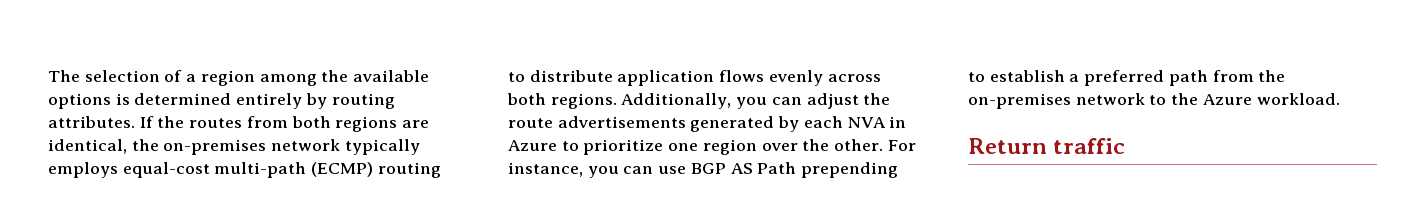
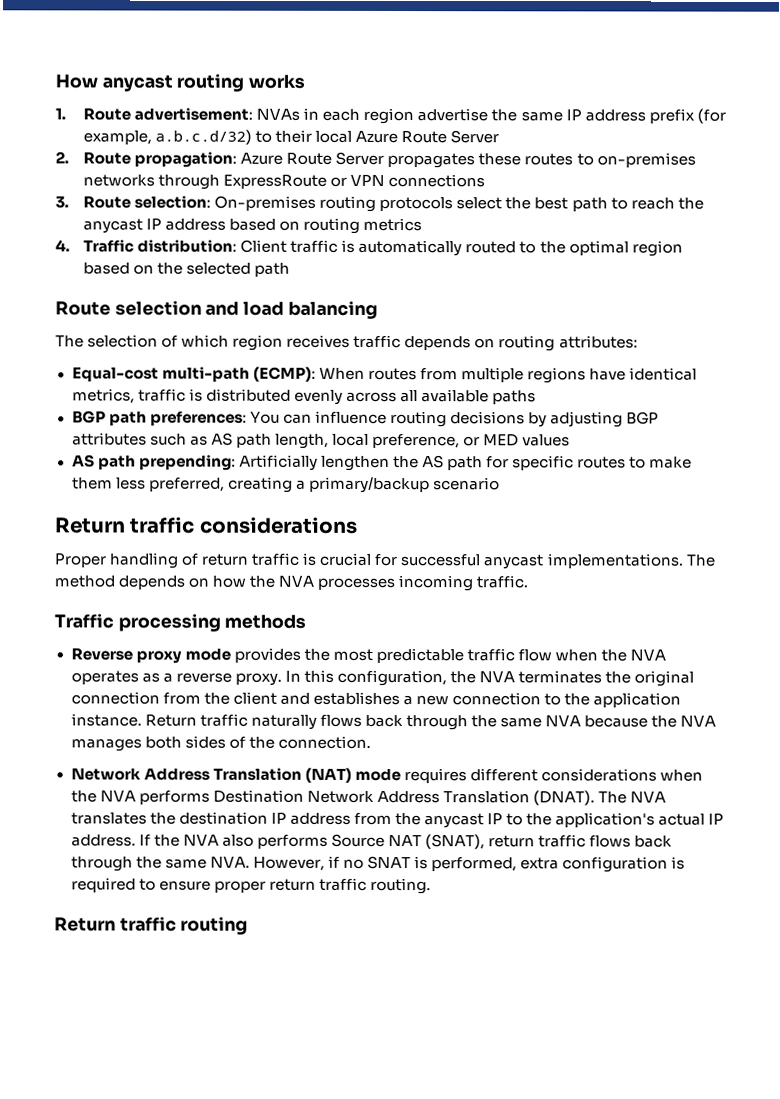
- The selection of a region among the available options is determined entirely by routing attributes. If the routes from both regions are identical, the on-premises network typically employs equal-cost multi-path (ECMP) routing to distribute application flows evenly across both regions. Additionally, you can adjust the route advertisements generated by each NVA in Azure to prioritize one region over the other. For instance, you can use BGP AS Path prepending to establish a preferred path from the on-premises network to the Azure workload.
- Return traffic
+ How anycast routing works
+ 1. Route advertisement: NVAs in each region advertise the same IP address prefix (for example, a.b.c.d/32) to their local Azure Route Server
+ 2. Route propagation: Azure Route Server propagates these routes to on-premises networks through ExpressRoute or VPN connections
+ 3. Route selection: On-premises routing protocols select the best path to reach the anycast IP address based on routing metrics
+ 4. Traffic distribution: Client traffic is automatically routed to the optimal region based on the selected path
+ Route selection and load balancing
+ The selection of which region receives traffic depends on routing attributes:
+ Equal-cost multi-path (ECMP): When routes from multiple regions have identical metrics, traffic is distributed evenly across all available paths
+ BGP path preferences: You can influence routing decisions by adjusting BGP attributes such as AS path length, local preference, or MED values
+ AS path prepending: Artificially lengthen the AS path for specific routes to make them less preferred, creating a primary/backup scenario
+ Return traffic considerations
+ Proper handling of return traffic is crucial for successful anycast implementations. The method depends on how the NVA processes incoming traffic.
+ Traffic processing methods
+ Reverse proxy mode provides the most predictable traffic flow when the NVA operates as a reverse proxy. In this configuration, the NVA terminates the original connection from the client and establishes a new connection to the application instance. Return traffic naturally flows back through the same NVA because the NVA manages both sides of the connection.
+ Network Address Translation (NAT) mode requires different considerations when the NVA performs Destination Network Address Translation (DNAT). The NVA translates the destination IP address from the anycast IP to the application's actual IP address. If the NVA also performs Source NAT (SNAT), return traffic flows back through the same NVA. However, if no SNAT is performed, extra configuration is required to ensure proper return traffic routing.
+ Return traffic routing

